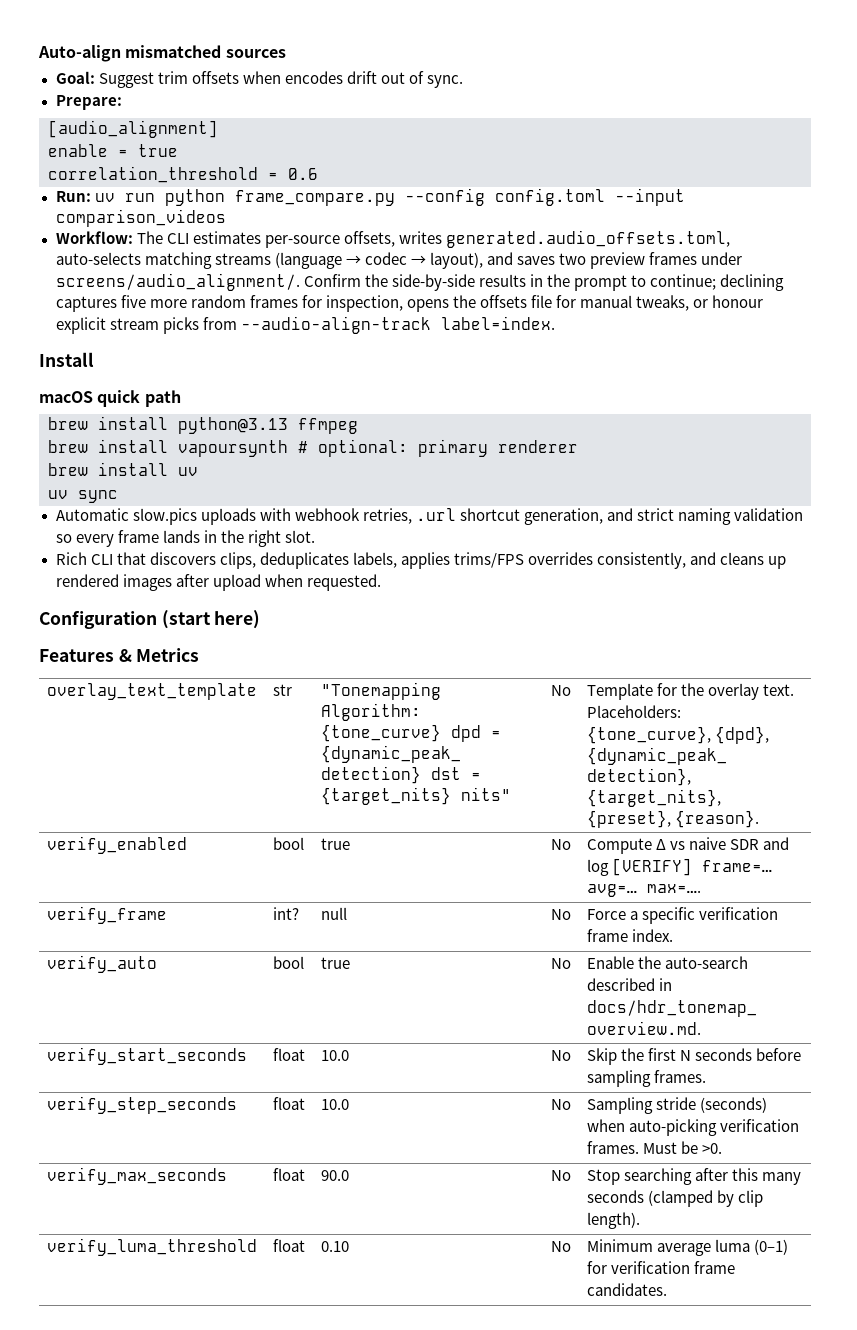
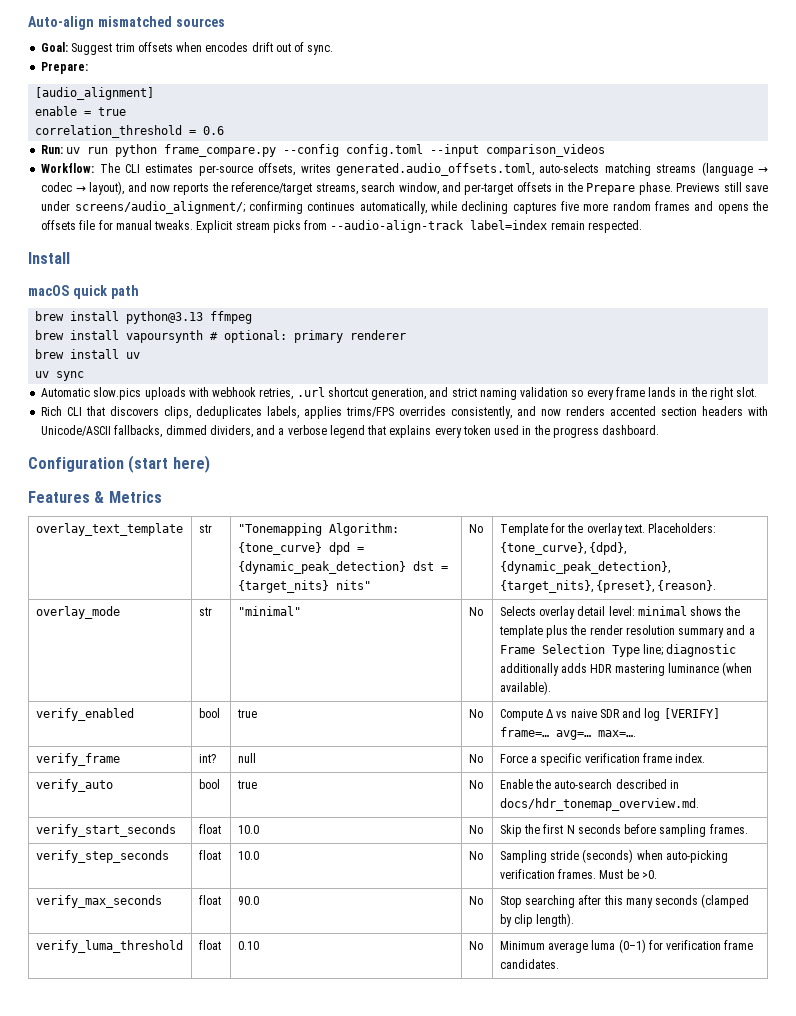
- Workflow: The CLI estimates per-source offsets, writes generated.audio_offsets.toml, auto-selects matching streams (language → codec → layout), and saves two preview frames under screens/audio_alignment/. Confirm the side-by-side results in the prompt to continue; declining captures five more random frames for inspection, opens the offsets file for manual tweaks, or honour explicit stream picks from --audio-align-track label=index.
+ Workflow: The CLI estimates per-source offsets, writes generated.audio_offsets.toml, auto-selects matching streams (language → codec → layout), and now reports the reference/target streams, search window, and per-target offsets in the Prepare phase. Previews still save under screens/audio_alignment/; confirming continues automatically, while declining captures five more random frames and opens the offsets file for manual tweaks. Explicit stream picks from --audio-align-track label=index remain respected.
- Rich CLI that discovers clips, deduplicates labels, applies trims/FPS overrides consistently, and cleans up rendered images after upload when requested.
+ Rich CLI that discovers clips, deduplicates labels, applies trims/FPS overrides consistently, and now renders accented section headers with Unicode/ASCII fallbacks, dimmed dividers, and a verbose legend that explains every token used in the progress dashboard.
+ overlay_mode | str | "minimal" | No | Selects overlay detail level: minimal shows the template plus the render resolution summary and a Frame Selection Type line; diagnostic additionally adds HDR mastering luminance (when available).

